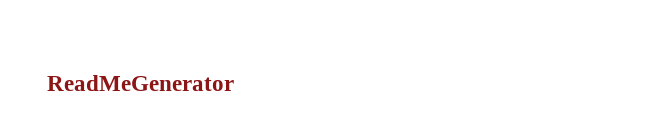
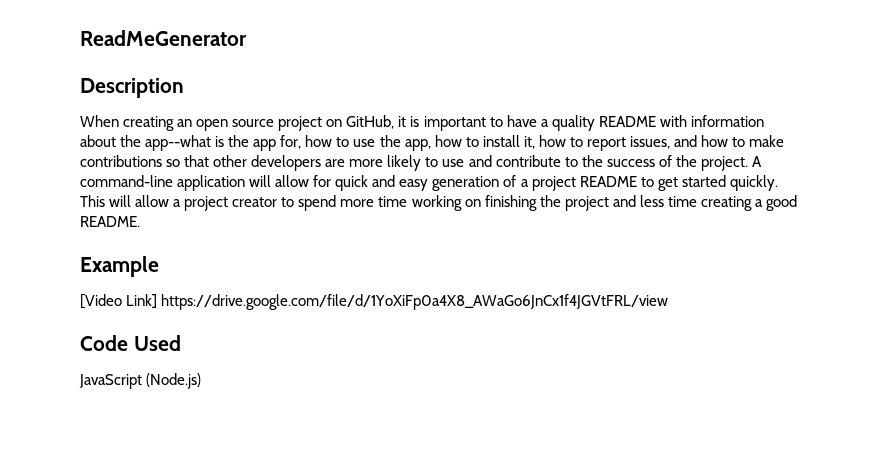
+ Description
+ When creating an open source project on GitHub, it is important to have a quality README with information about the app--what is the app for, how to use the app, how to install it, how to report issues, and how to make contributions so that other developers are more likely to use and contribute to the success of the project. A command-line application will allow for quick and easy generation of a project README to get started quickly. This will allow a project creator to spend more time working on finishing the project and less time creating a good README.
+ Example
+ [Video Link] https://drive.google.com/file/d/1YoXiFp0a4X8_AWaGo6JnCx1f4JGVtFRL/view
+ Code Used
+ JavaScript (Node.js)

